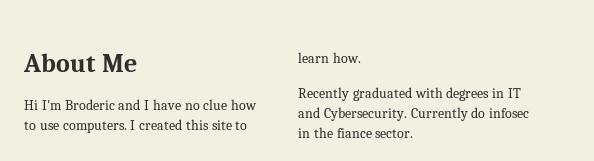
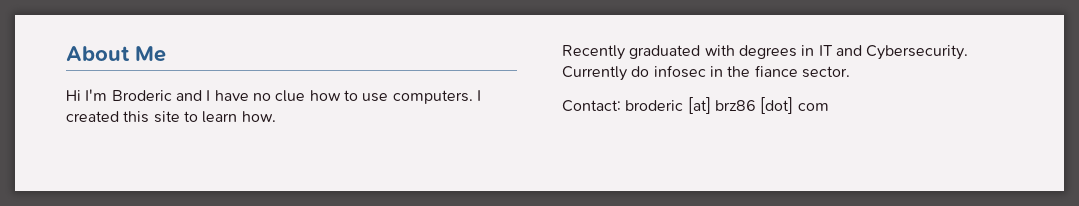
+ Contact: broderic [at] brz86 [dot] com

